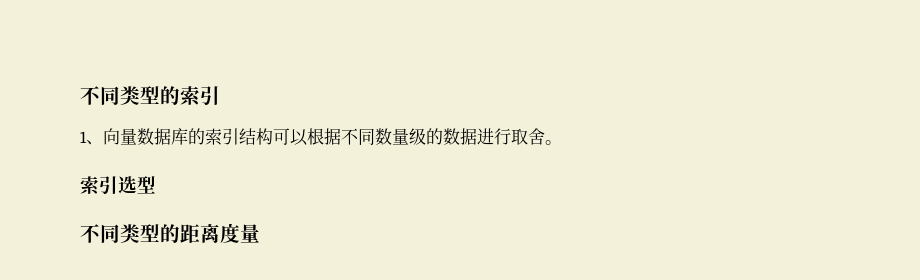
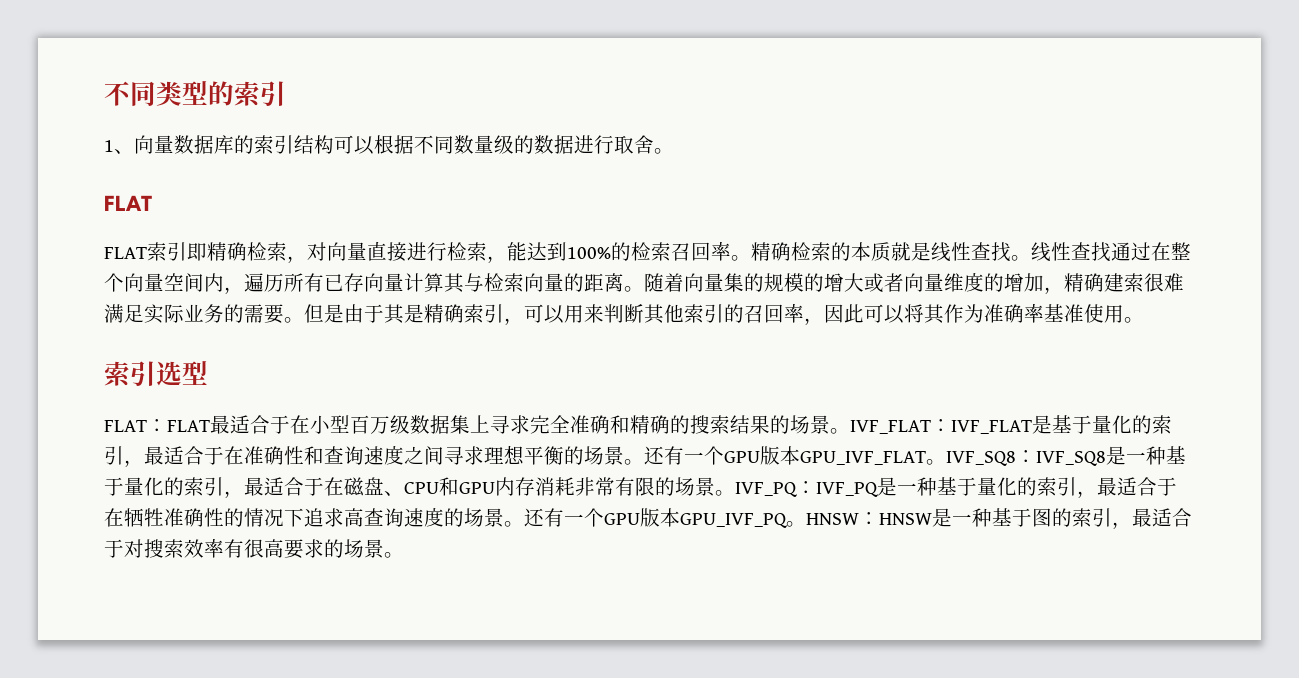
  1、向量数据库的索引结构可以根据不同数量级的数据进行取舍。
+ FLAT
+ FLAT索引即精确检索，对向量直接进行检索，能达到100%的检索召回率。精确检索的本质就是线性查找。线性查找通过在整个向量空间内，遍历所有已存向量计算其与检索向量的距离。随着向量集的规模的增大或者向量维度的增加，精确建索很难满足实际业务的需要。但是由于其是精确索引，可以用来判断其他索引的召回率，因此可以将其作为准确率基准使用。
  索引选型
- 不同类型的距离度量
+ FLAT：FLAT最适合于在小型百万级数据集上寻求完全准确和精确的搜索结果的场景。IVF_FLAT：IVF_FLAT是基于量化的索引，最适合于在准确性和查询速度之间寻求理想平衡的场景。还有一个GPU版本GPU_IVF_FLAT。IVF_SQ8：IVF_SQ8是一种基于量化的索引，最适合于在磁盘、CPU和GPU内存消耗非常有限的场景。IVF_PQ：IVF_PQ是一种基于量化的索引，最适合于在牺牲准确性的情况下追求高查询速度的场景。还有一个GPU版本GPU_IVF_PQ。HNSW：HNSW是一种基于图的索引，最适合于对搜索效率有很高要求的场景。

